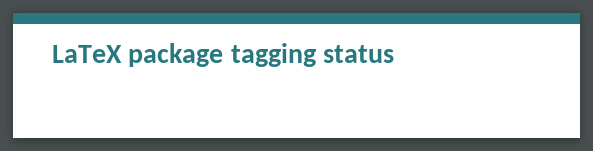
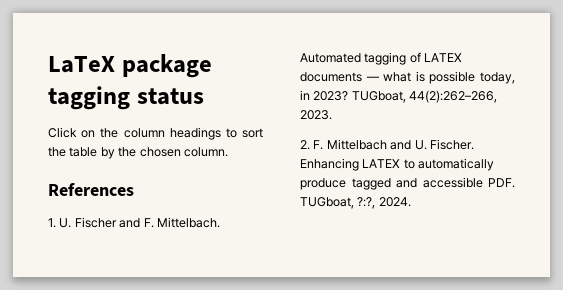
+ Click on the column headings to sort the table by the chosen column.
+ References
+ 1. U. Fischer and F. Mittelbach. Automated tagging of LATEX documents — what is possible today, in 2023? TUGboat, 44(2):262–266, 2023.
+ 2. F. Mittelbach and U. Fischer. Enhancing LATEX to automatically produce tagged and accessible PDF. TUGboat, ?:?, 2024.

